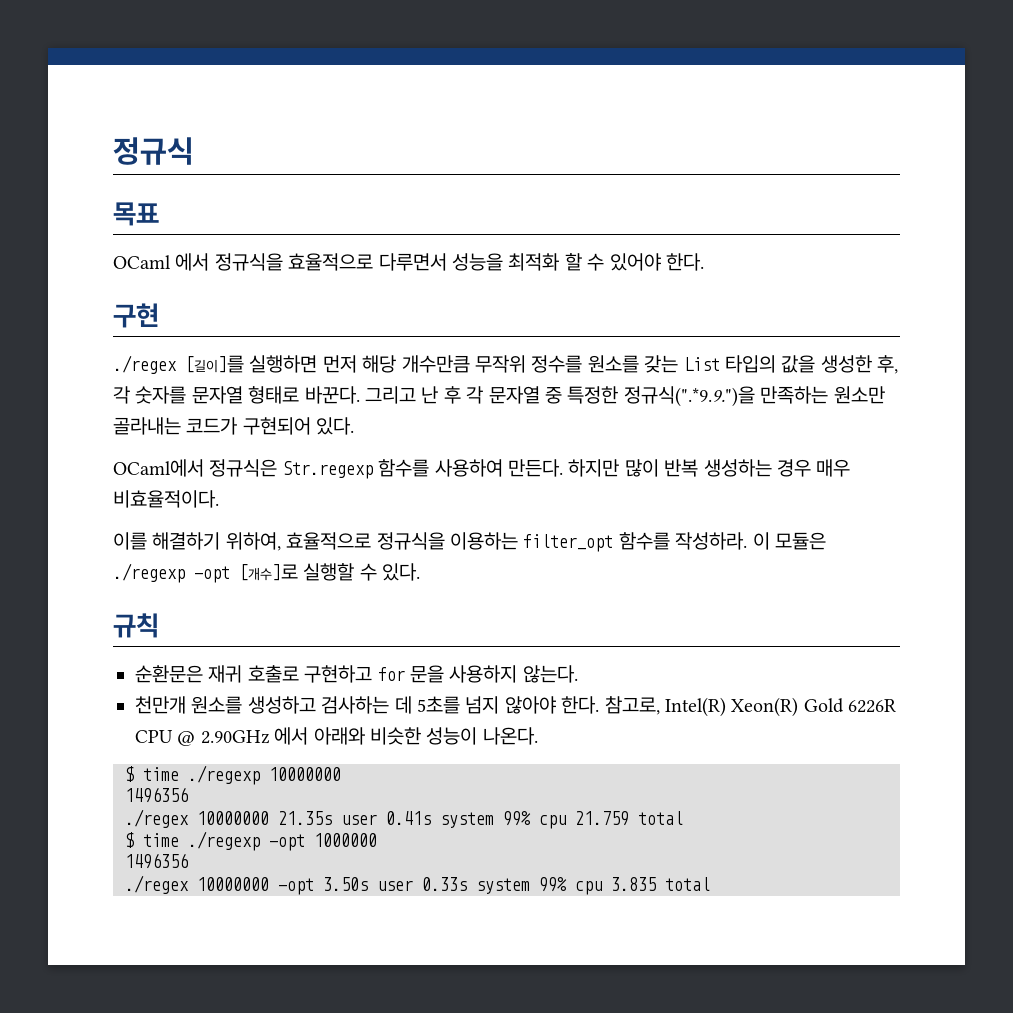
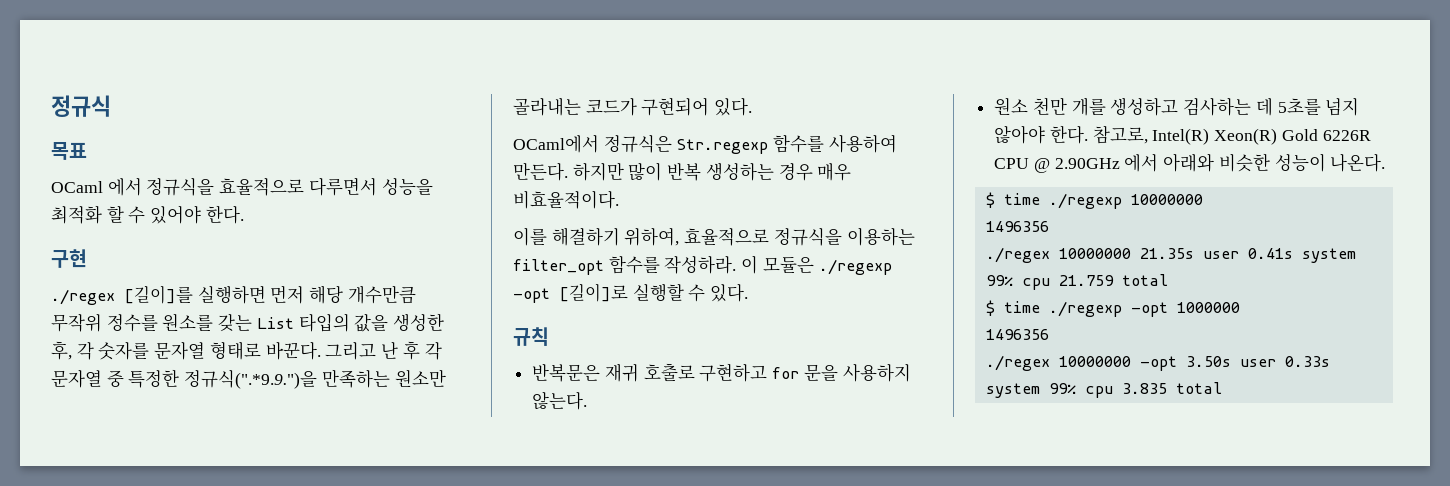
- 이 모듈은 ./regexp -opt [개수]로 실행할 수 있다.
+ 이 모듈은 ./regexp -opt [길이]로 실행할 수 있다.
- 순환문은 재귀 호출로 구현하고 for 문을 사용하지 않는다.
+ 반복문은 재귀 호출로 구현하고 for 문을 사용하지 않는다.
- 천만개 원소를 생성하고 검사하는 데 5초를 넘지 않아야 한다.
+ 원소 천만 개를 생성하고 검사하는 데 5초를 넘지 않아야 한다.

